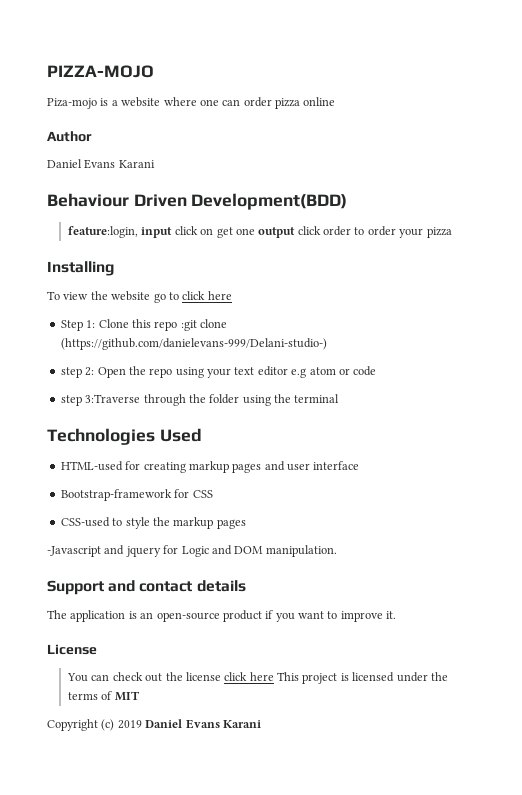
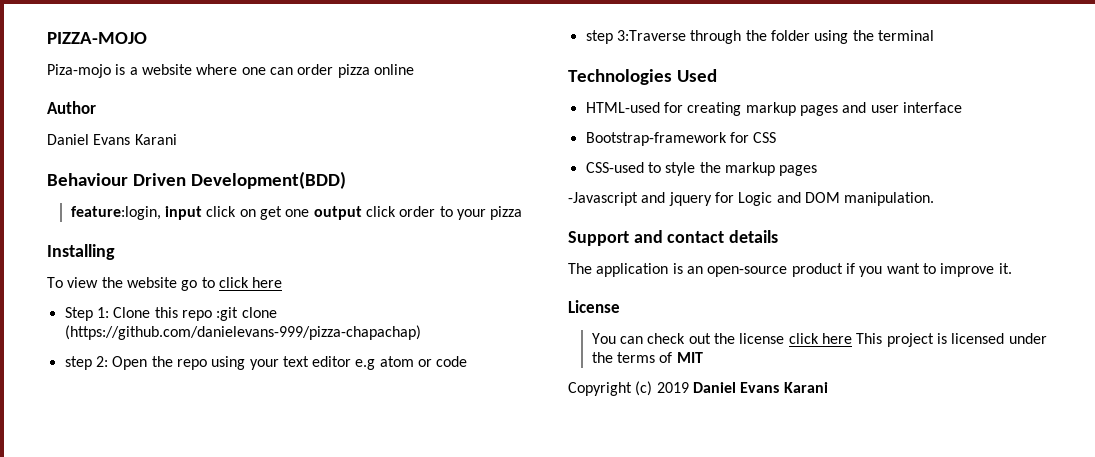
- feature:login, input click on get one output click order to order your pizza
+ feature:login, input click on get one output click order to your pizza
- Step 1: Clone this repo :git clone (https://github.com/danielevans-999/Delani-studio-)
+ Step 1: Clone this repo :git clone (https://github.com/danielevans-999/pizza-chapachap)

